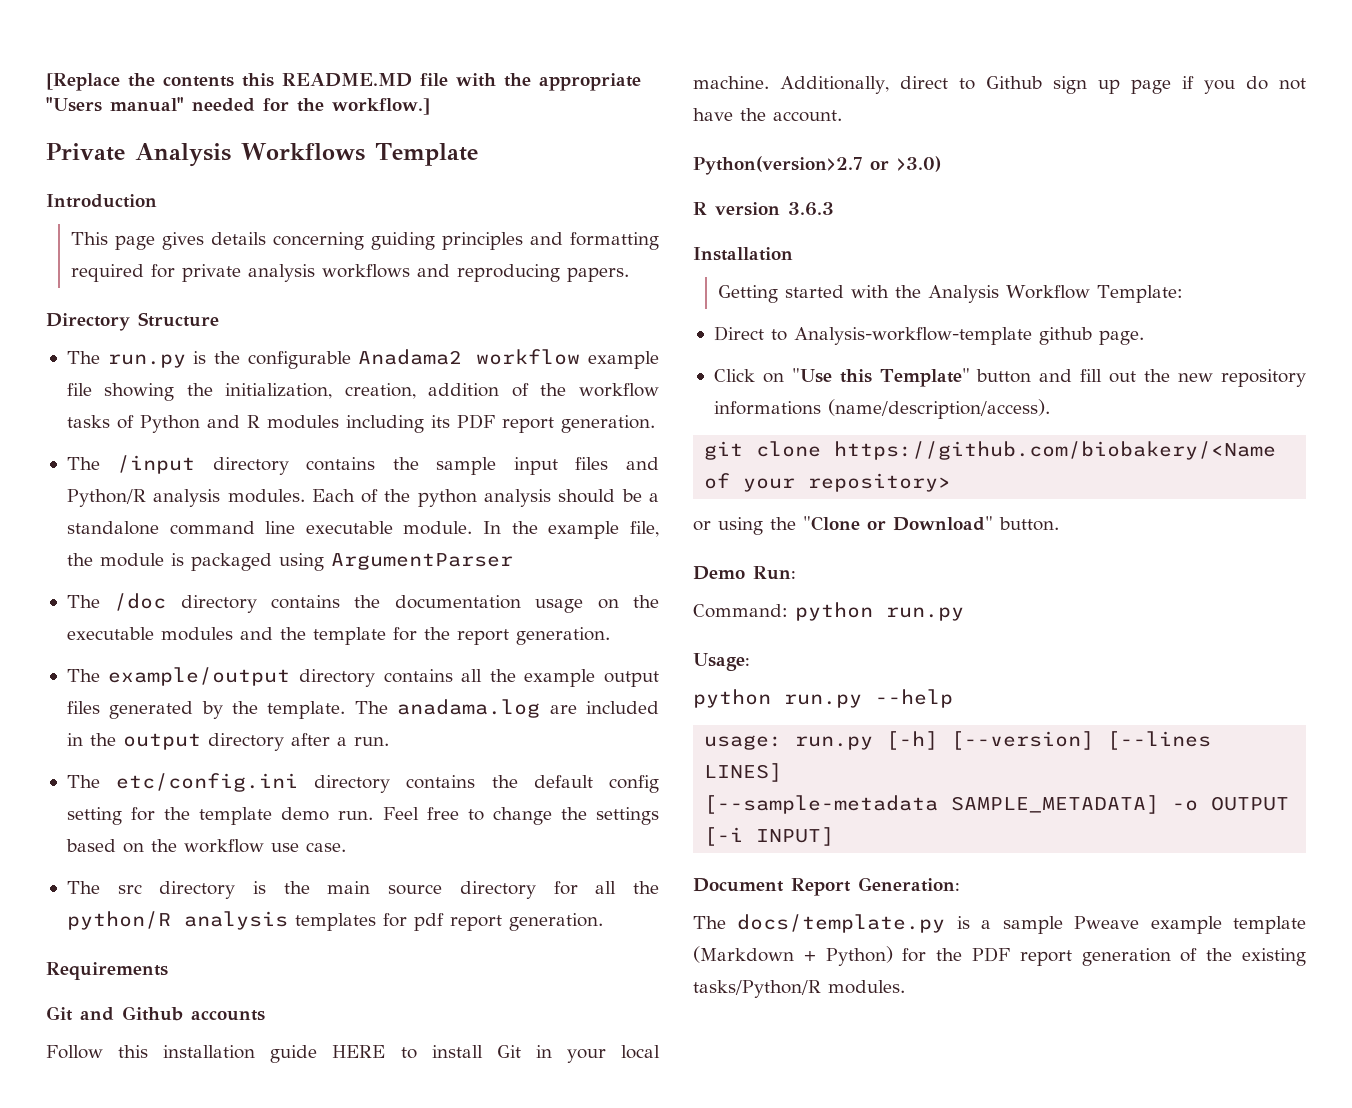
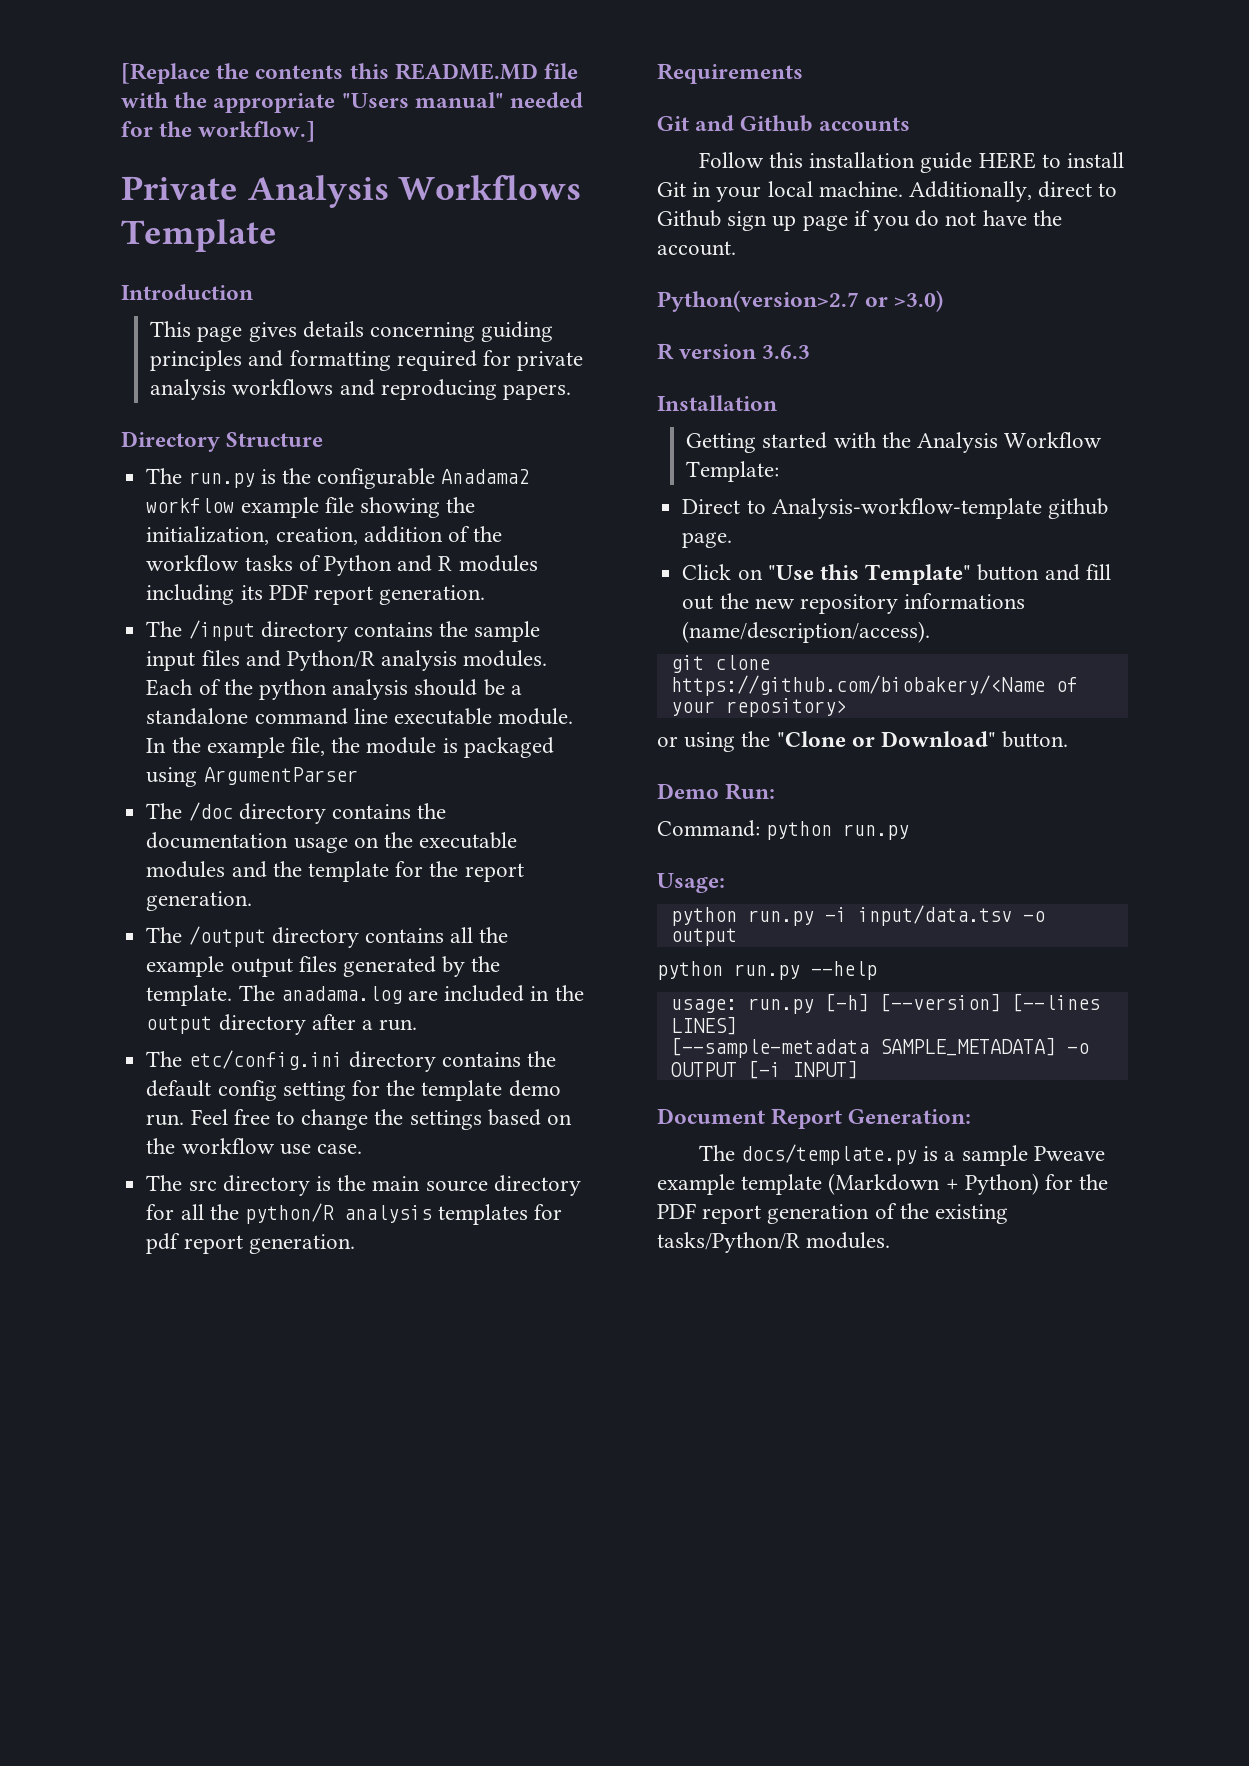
- The example/output directory contains all the example output files generated by the template.
+ The /output directory contains all the example output files generated by the template.
+ python run.py -i input/data.tsv -o output

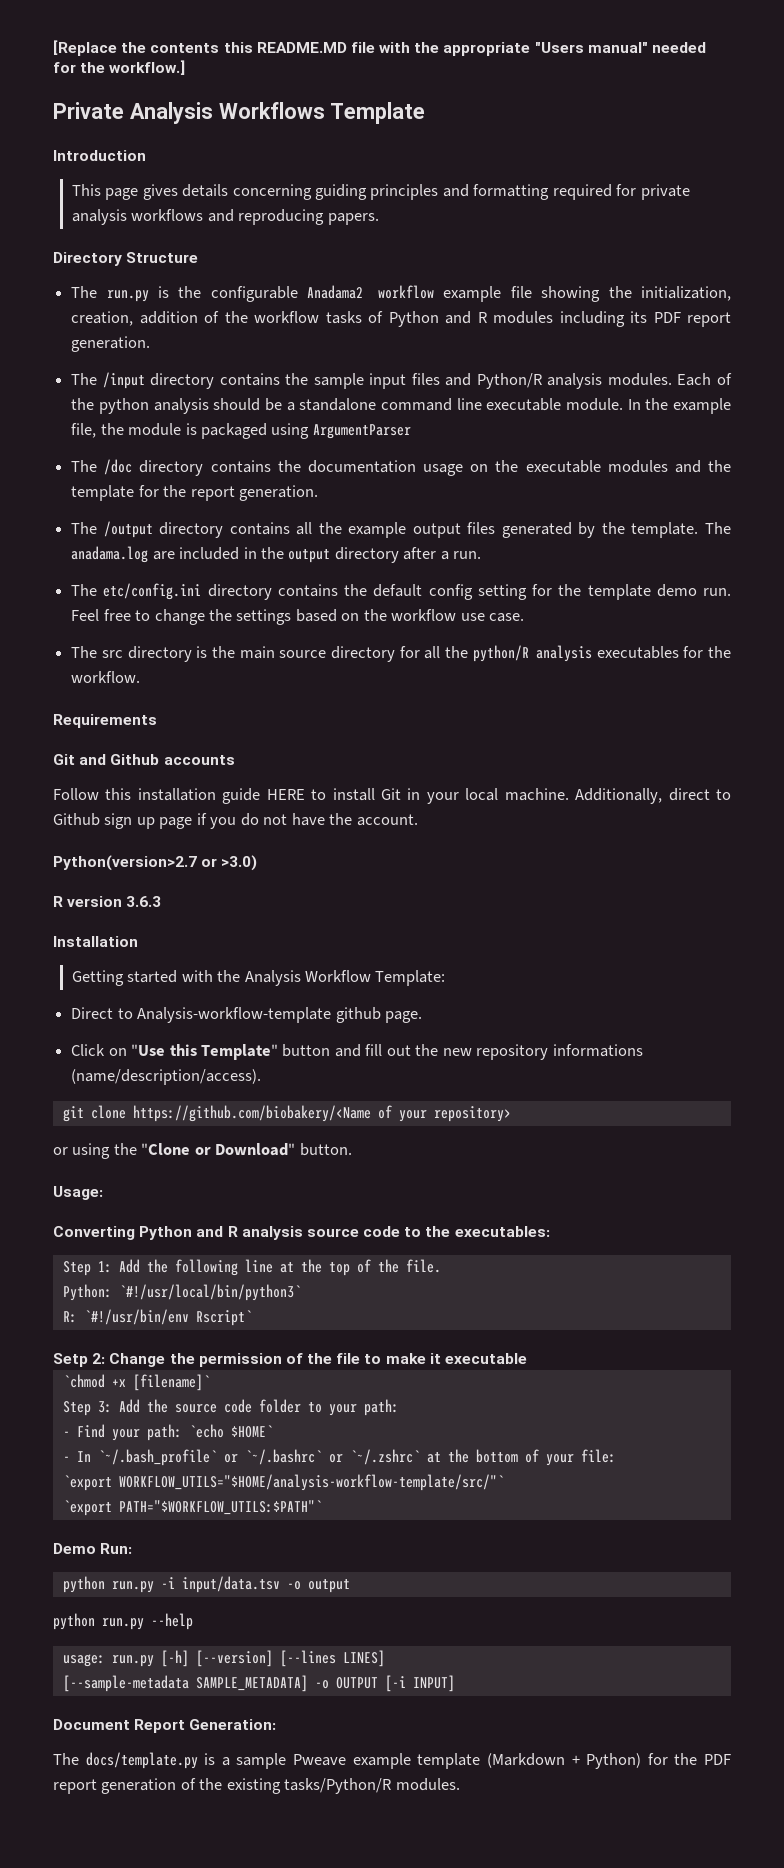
- The src directory is the main source directory for all the python/R analysis templates for pdf report generation.
+ The src directory is the main source directory for all the python/R analysis executables for the workflow.
+ Usage:
+ Converting Python and R analysis source code to the executables:
+ Step 1: Add the following line at the top of the file.
+ Python: `#!/usr/local/bin/python3`
+ R: `#!/usr/bin/env Rscript`
+ Setp 2: Change the permission of the file to make it executable
+ `chmod +x [filename]`
+ Step 3: Add the source code folder to your path:
+ - Find your path: `echo $HOME`
+ - In `~/.bash_profile` or `~/.bashrc` or `~/.zshrc` at the bottom of your file:
+ `export WORKFLOW_UTILS="$HOME/analysis-workflow-template/src/"`
+ `export PATH="$WORKFLOW_UTILS:$PATH"`
  Demo Run:
- Command: python run.py
- Usage:

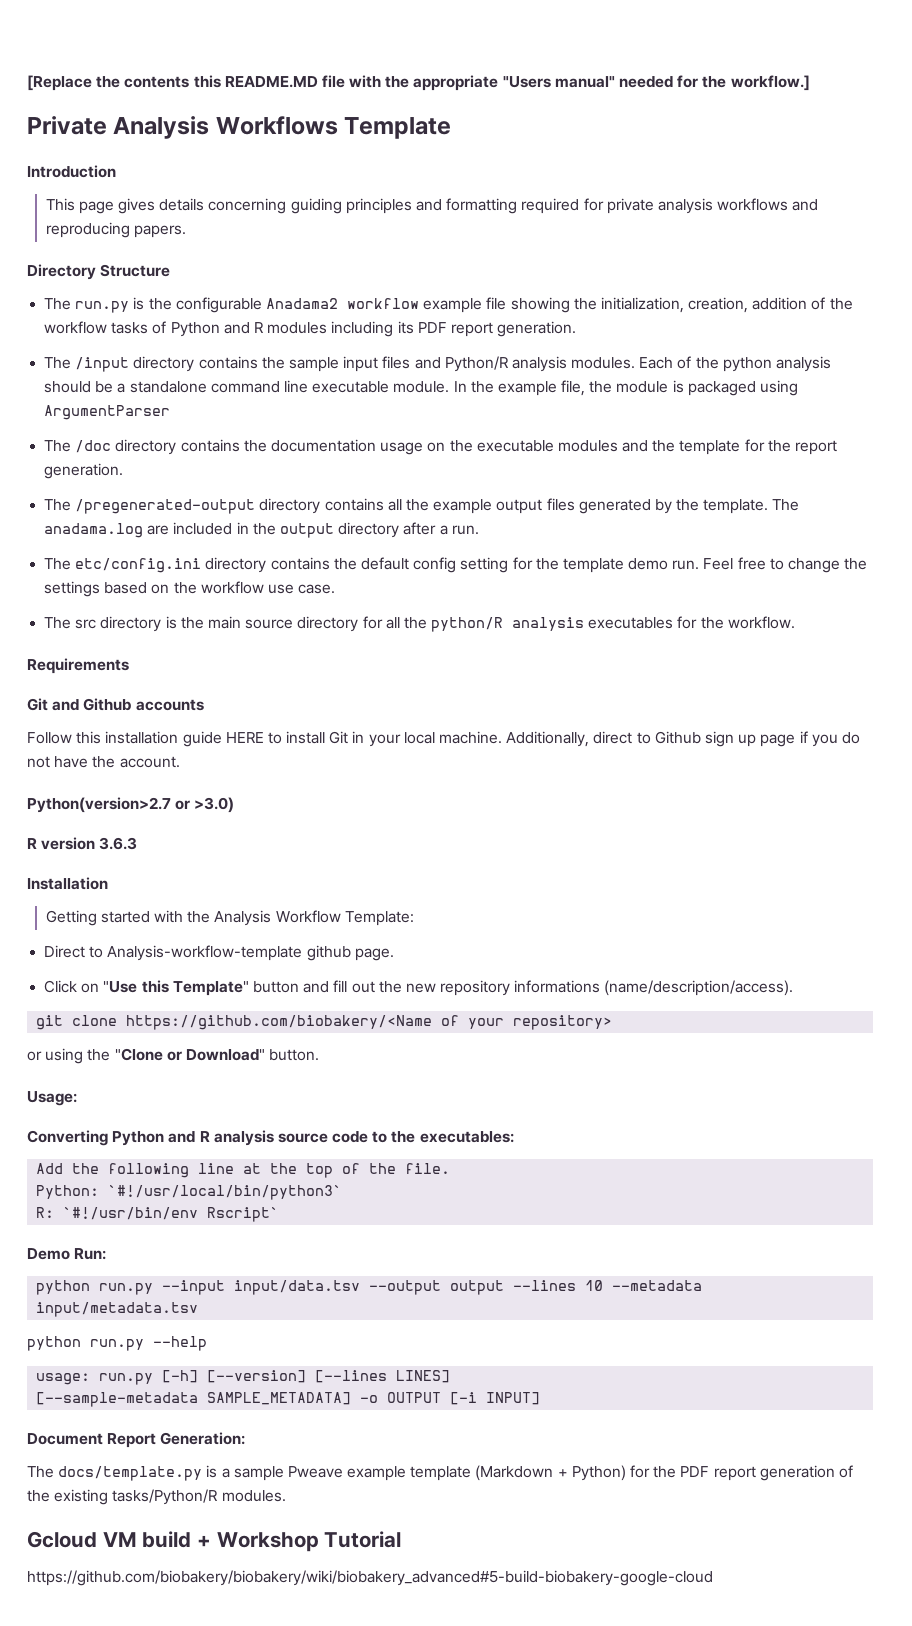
- The /output directory contains all the example output files generated by the template.
+ The /pregenerated-output directory contains all the example output files generated by the template.
- Step 1: Add the following line at the top of the file.
+ Add the following line at the top of the file.
- Setp 2: Change the permission of the file to make it executable
- `chmod +x [filename]`
- Step 3: Add the source code folder to your path:
- - Find your path: `echo $HOME`
- - In `~/.bash_profile` or `~/.bashrc` or `~/.zshrc` at the bottom of your file:
- `export WORKFLOW_UTILS="$HOME/analysis-workflow-template/src/"`
- `export PATH="$WORKFLOW_UTILS:$PATH"`
  Demo Run:
- python run.py -i input/data.tsv -o output
+ python run.py --input input/data.tsv --output output --lines 10 --metadata input/metadata.tsv
+ Gcloud VM build + Workshop Tutorial
+ https://github.com/biobakery/biobakery/wiki/biobakery_advanced#5-build-biobakery-google-cloud

